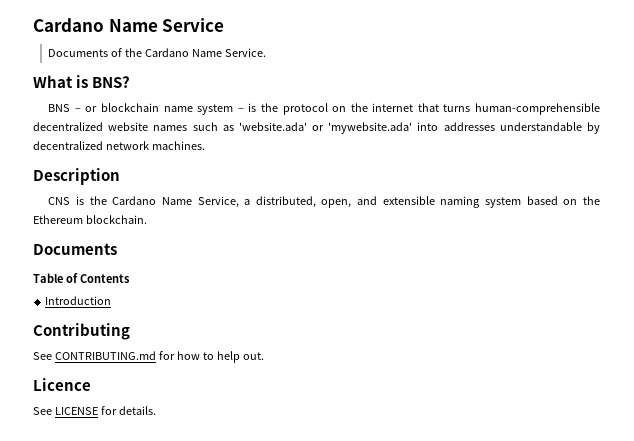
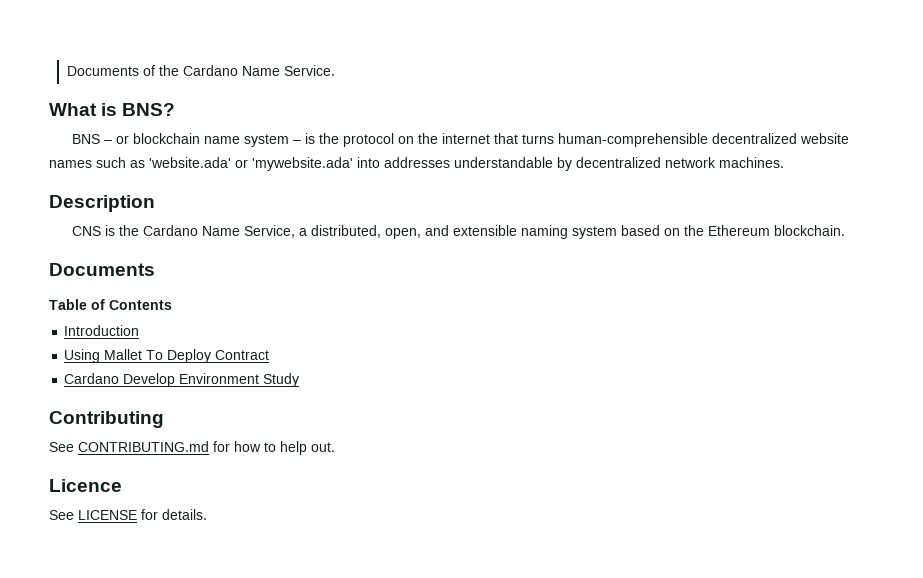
- Cardano Name Service
+ Using Mallet To Deploy Contract
+ Cardano Develop Environment Study

